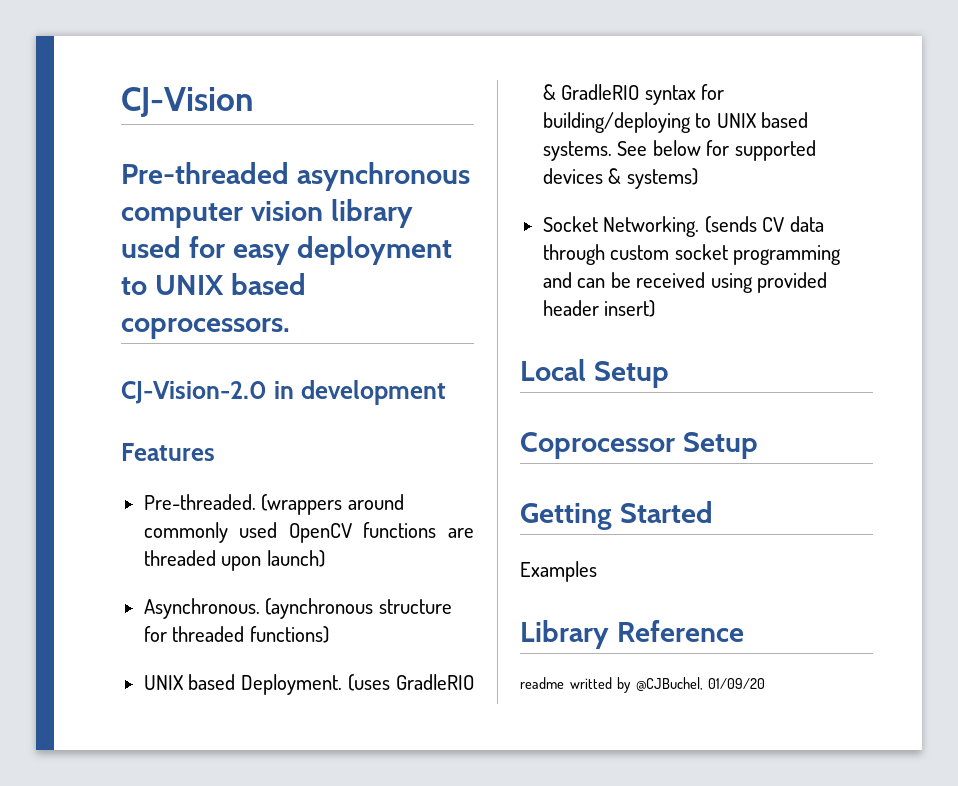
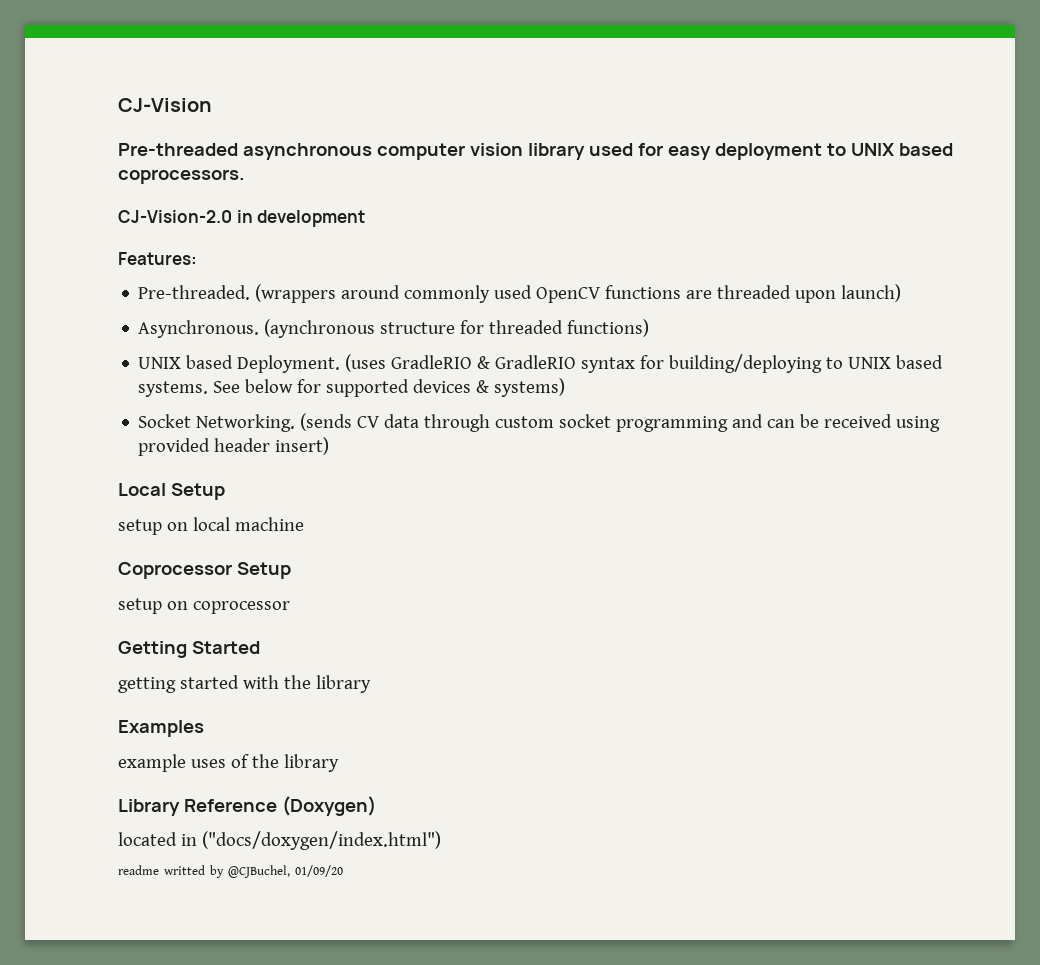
- Features
+ Features:
+ setup on local machine
+ setup on coprocessor
+ getting started with the library
  Examples
- Library Reference
+ example uses of the library
+ Library Reference (Doxygen)
+ located in ("docs/doxygen/index.html")

